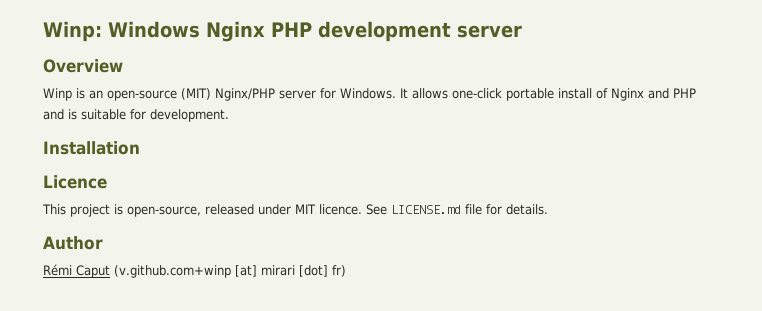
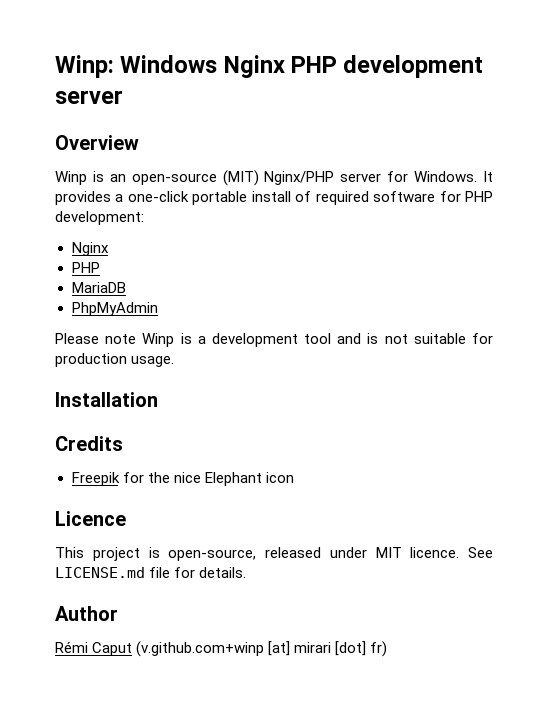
- It allows one-click portable install of Nginx and PHP and is suitable for development.
+ It provides a one-click portable install of required software for PHP development:
+ Nginx
+ PHP
+ MariaDB
+ PhpMyAdmin
+ Please note Winp is a development tool and is not suitable for production usage.
+ Credits
+ Freepik for the nice Elephant icon

